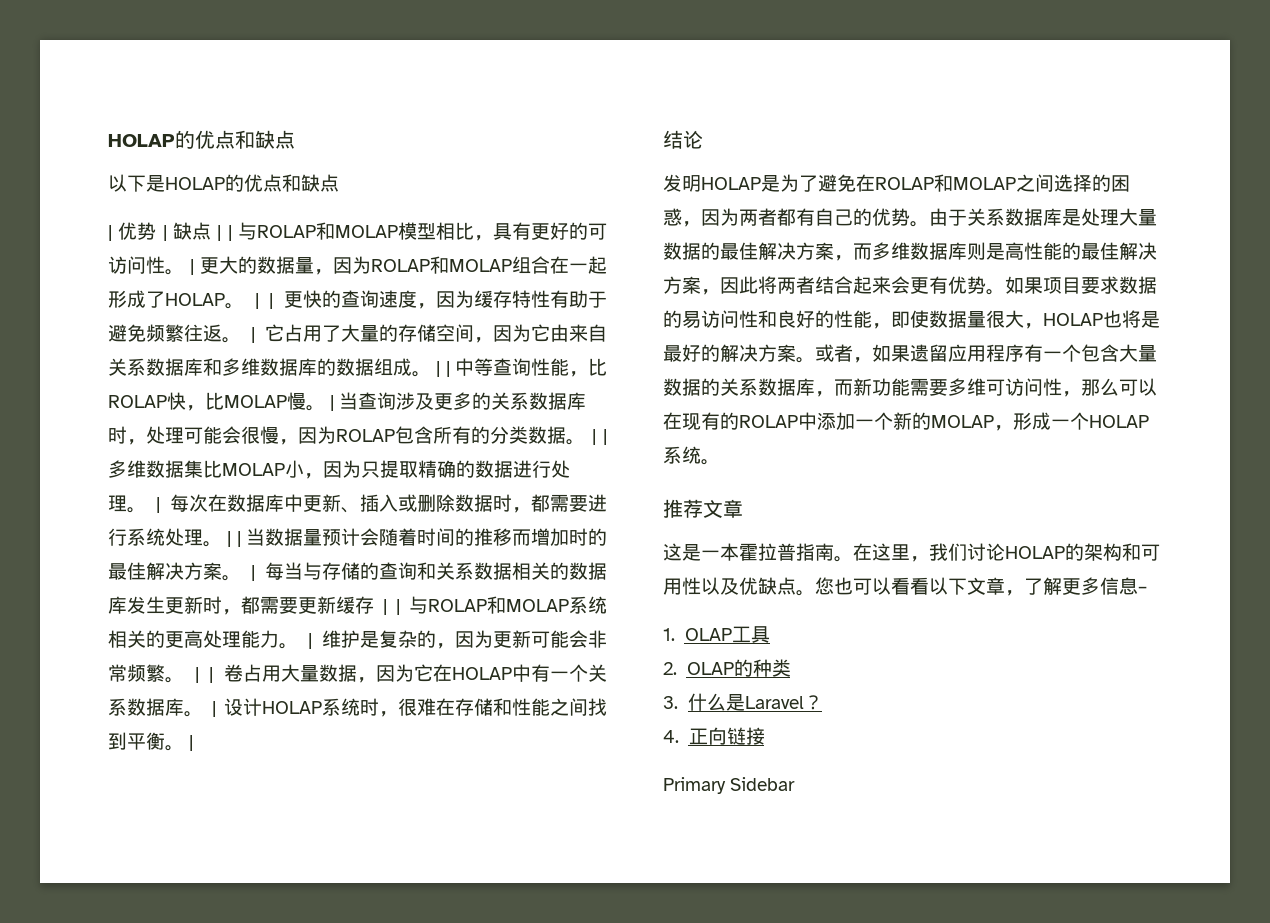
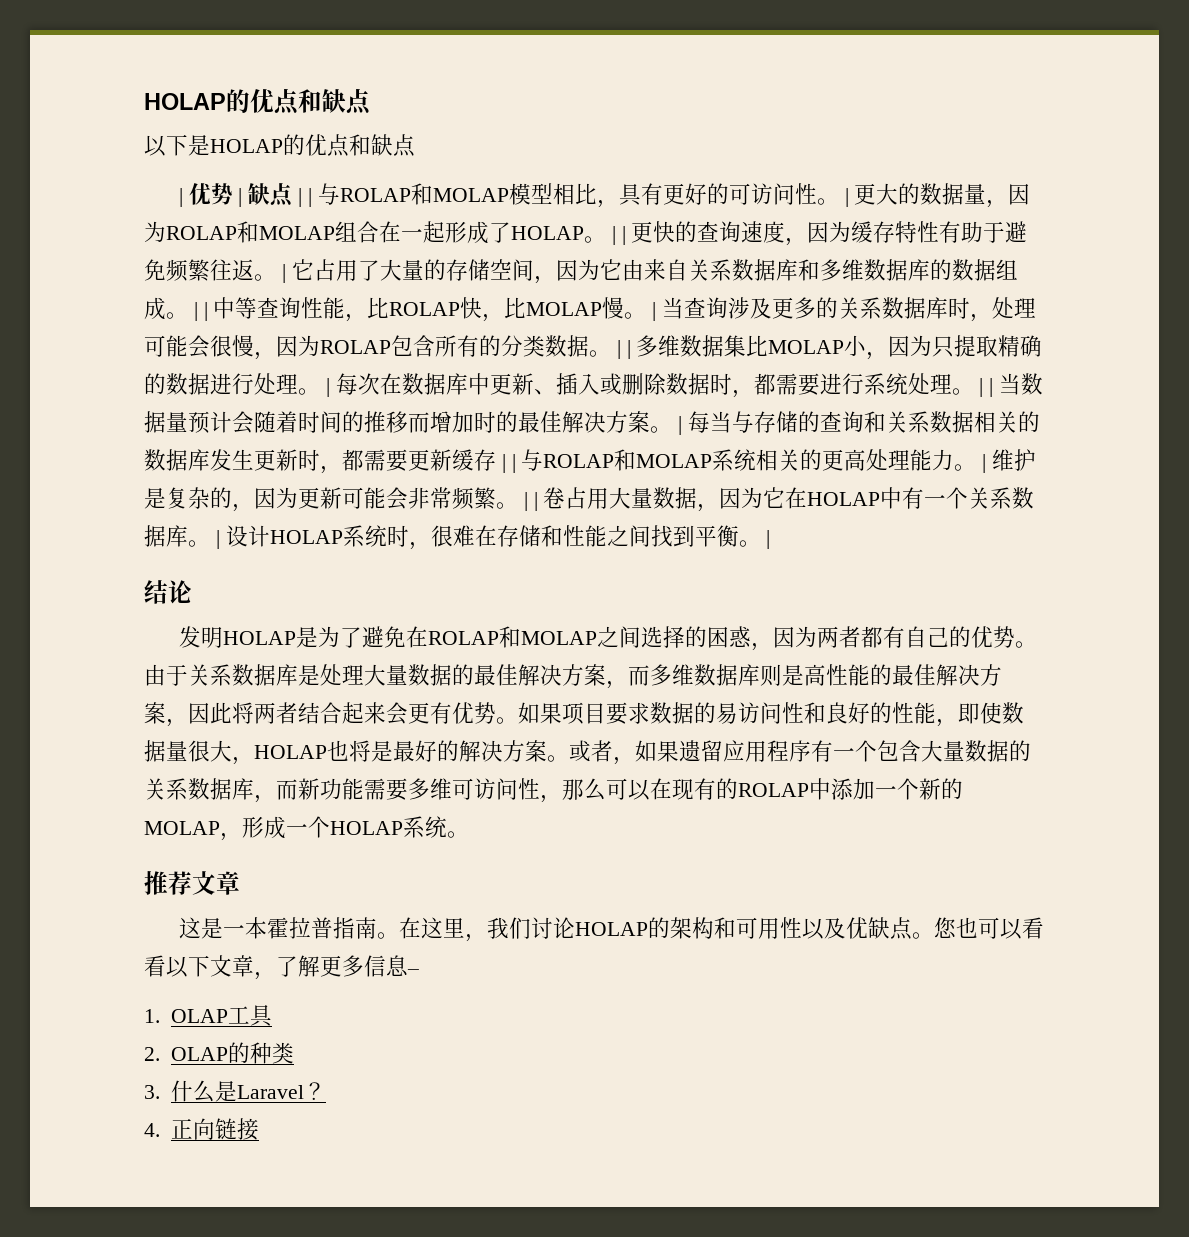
- Primary Sidebar

